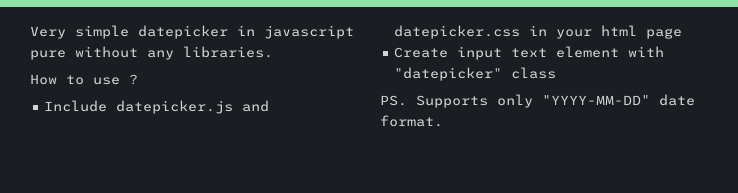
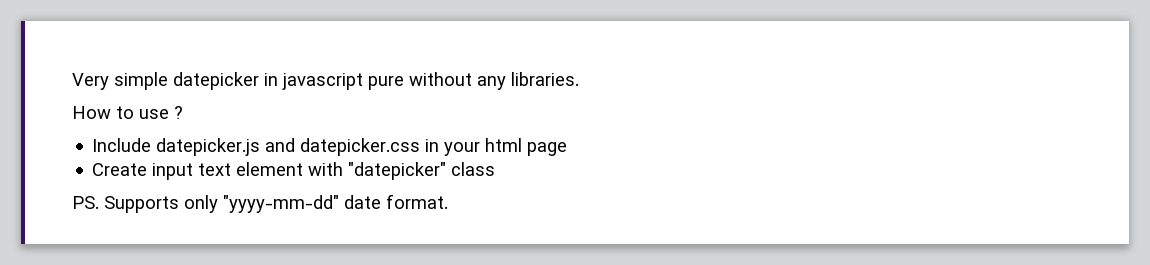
- PS. Supports only "YYYY-MM-DD" date format.
+ PS. Supports only "yyyy-mm-dd" date format.

